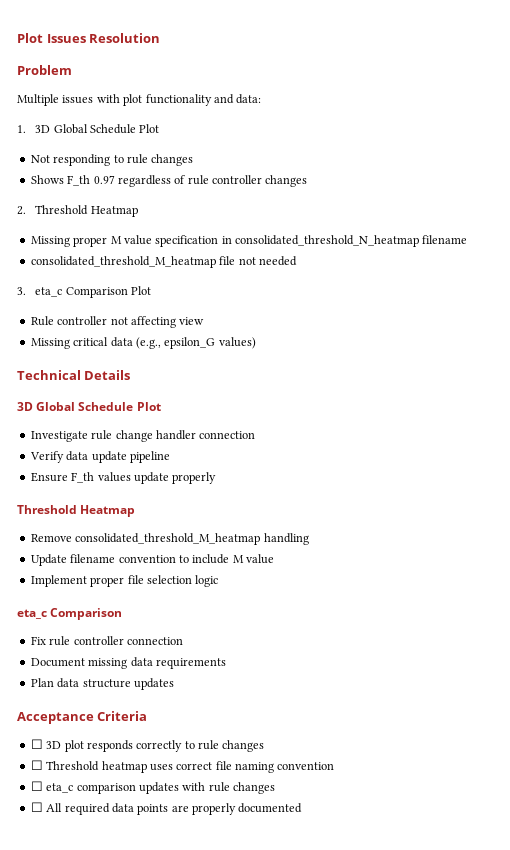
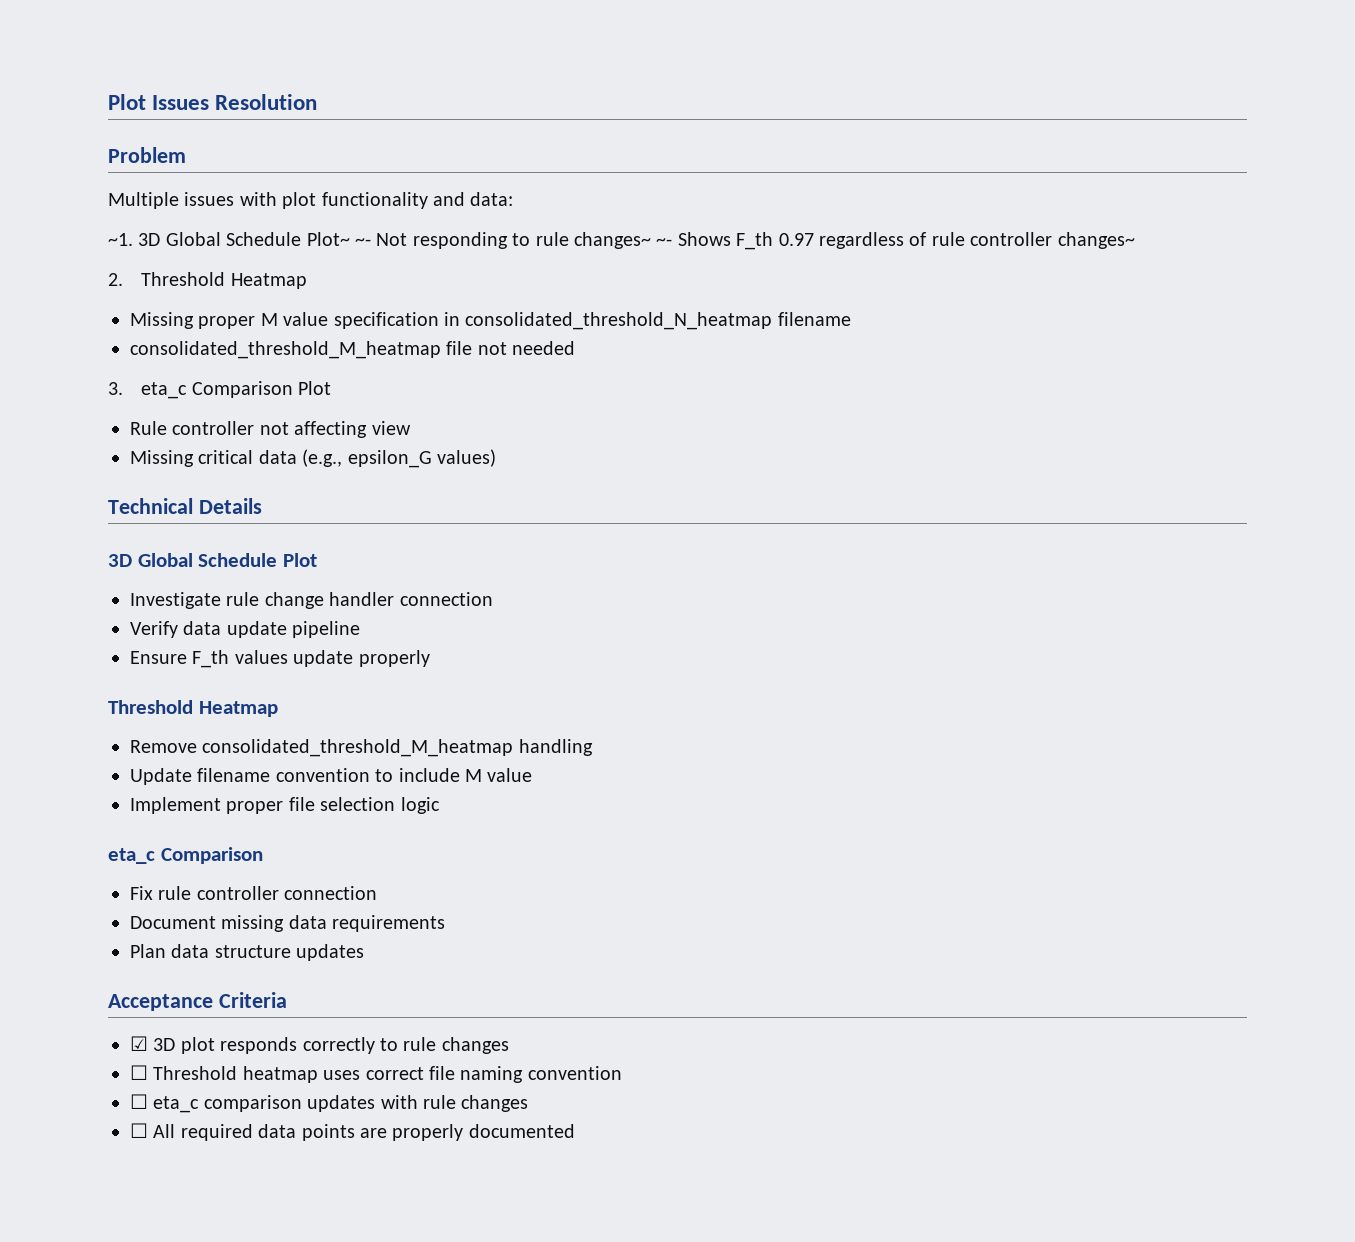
- 1. 3D Global Schedule Plot
- Not responding to rule changes
- Shows F_th 0.97 regardless of rule controller changes
+ ~1. 3D Global Schedule Plot~ ~- Not responding to rule changes~ ~- Shows F_th 0.97 regardless of rule controller changes~
- ☐ 3D plot responds correctly to rule changes
+ ☑ 3D plot responds correctly to rule changes

